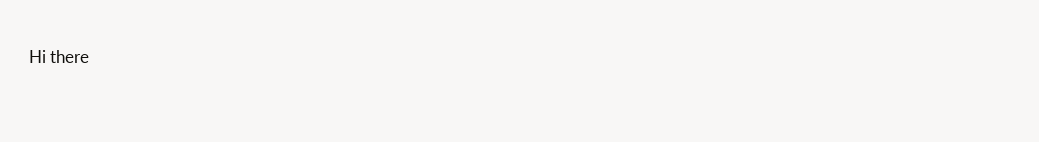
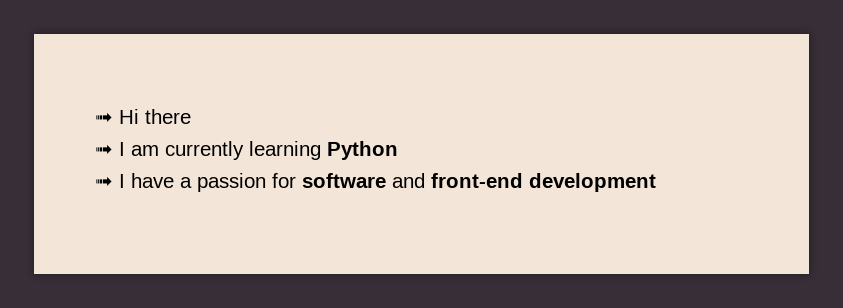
- Hi there
+ ➟ Hi there
+ ➟ I am currently learning Python
+ ➟ I have a passion for software and front-end development

